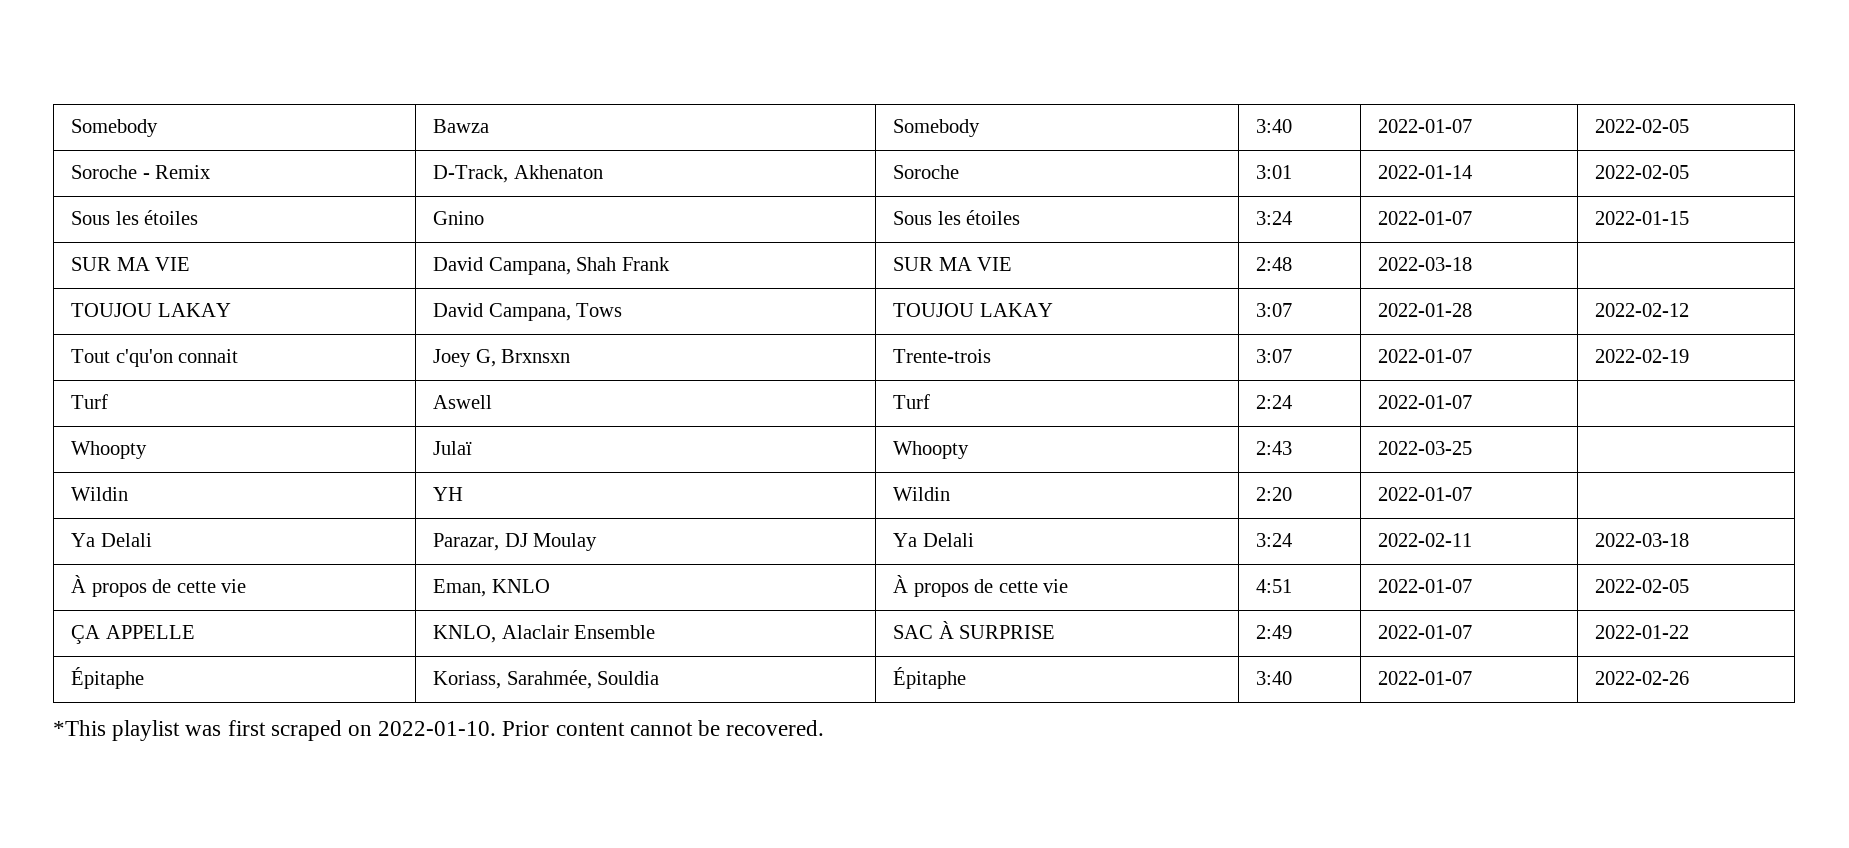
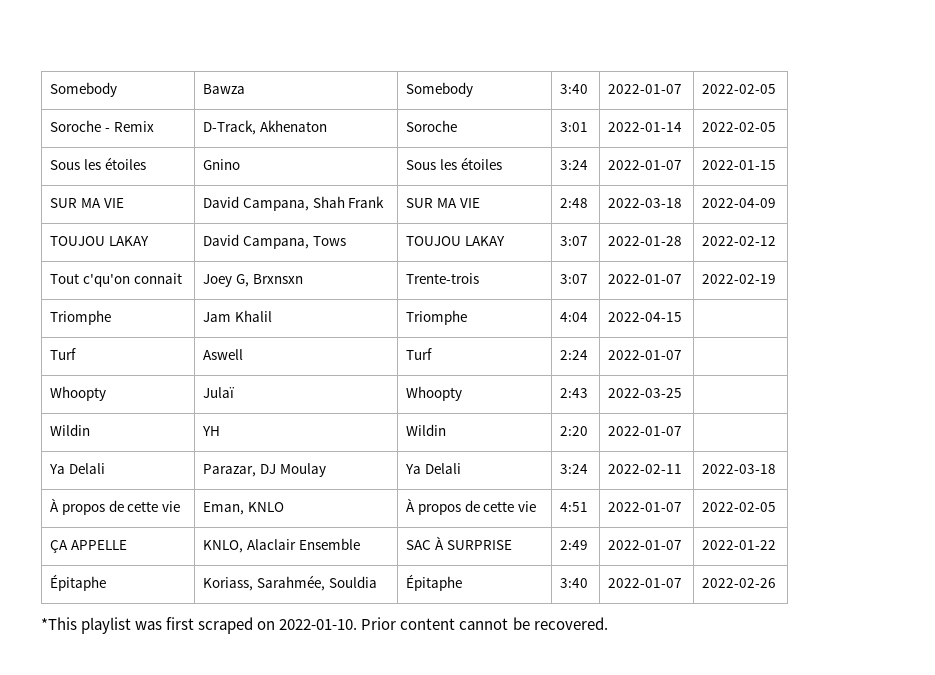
- SUR MA VIE | David Campana, Shah Frank | SUR MA VIE | 2:48 | 2022-03-18 |
+ SUR MA VIE | David Campana, Shah Frank | SUR MA VIE | 2:48 | 2022-03-18 | 2022-04-09
+ Triomphe | Jam Khalil | Triomphe | 4:04 | 2022-04-15 |

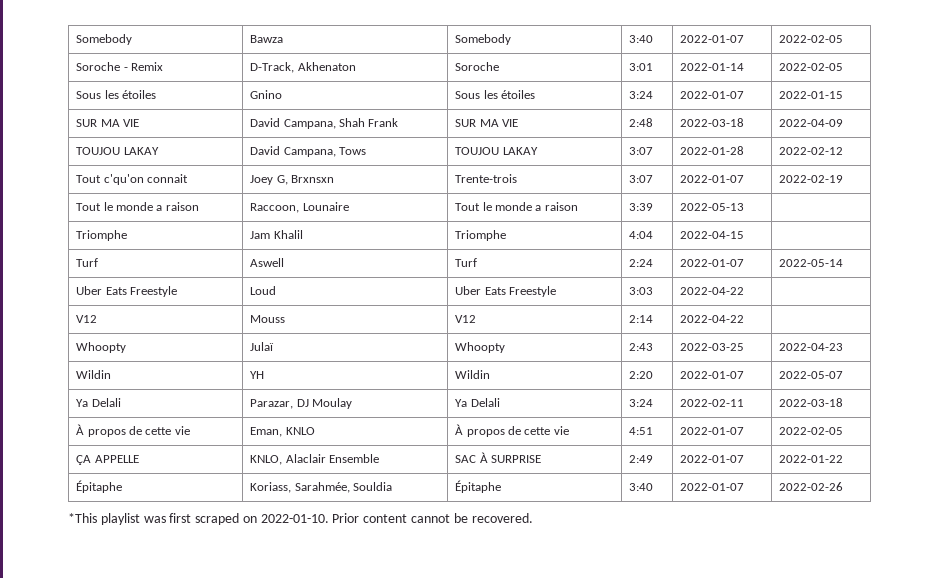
+ Tout le monde a raison | Raccoon, Lounaire | Tout le monde a raison | 3:39 | 2022-05-13 |
- Turf | Aswell | Turf | 2:24 | 2022-01-07 |
+ Turf | Aswell | Turf | 2:24 | 2022-01-07 | 2022-05-14
+ Uber Eats Freestyle | Loud | Uber Eats Freestyle | 3:03 | 2022-04-22 |
+ V12 | Mouss | V12 | 2:14 | 2022-04-22 |
- Whoopty | Julaï | Whoopty | 2:43 | 2022-03-25 |
+ Whoopty | Julaï | Whoopty | 2:43 | 2022-03-25 | 2022-04-23
- Wildin | YH | Wildin | 2:20 | 2022-01-07 |
+ Wildin | YH | Wildin | 2:20 | 2022-01-07 | 2022-05-07

